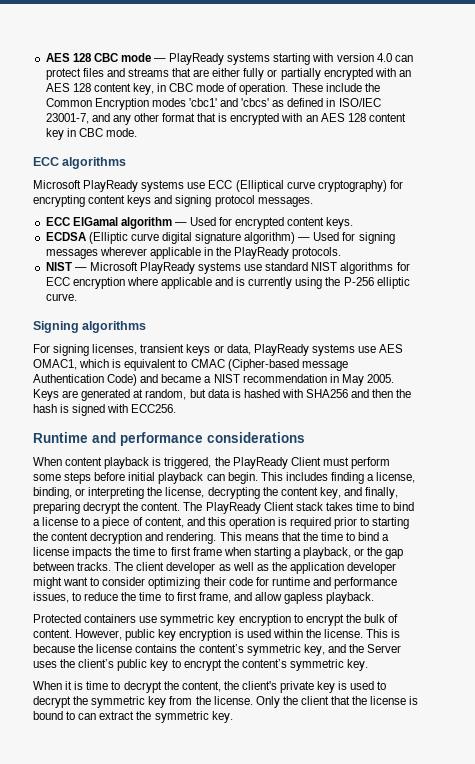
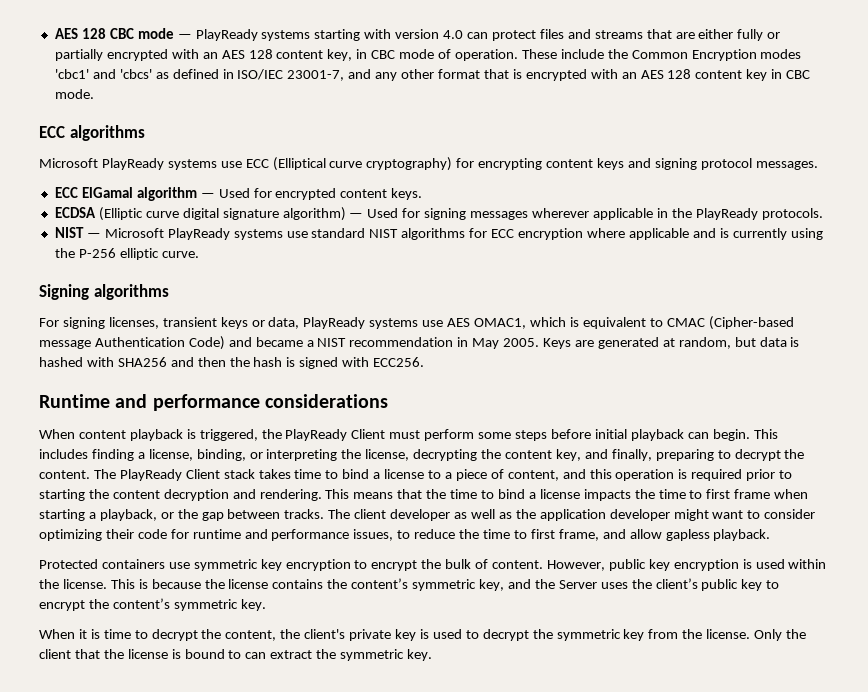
- This includes finding a license, binding, or interpreting the license, decrypting the content key, and finally, preparing decrypt the content.
+ This includes finding a license, binding, or interpreting the license, decrypting the content key, and finally, preparing to decrypt the content.

